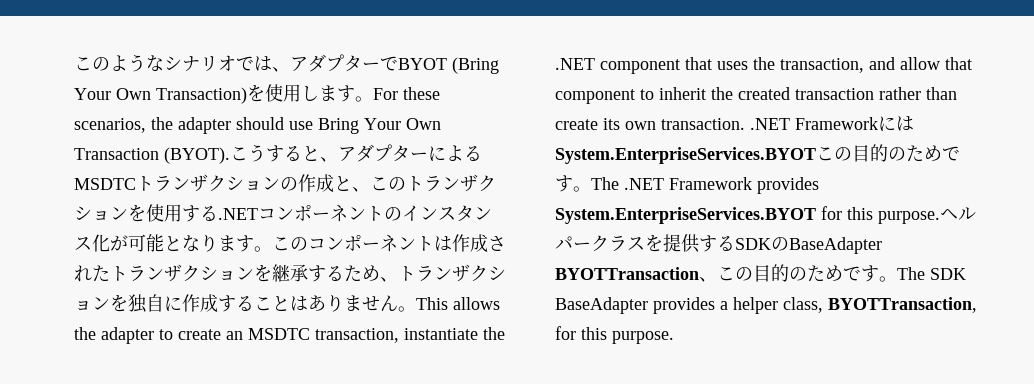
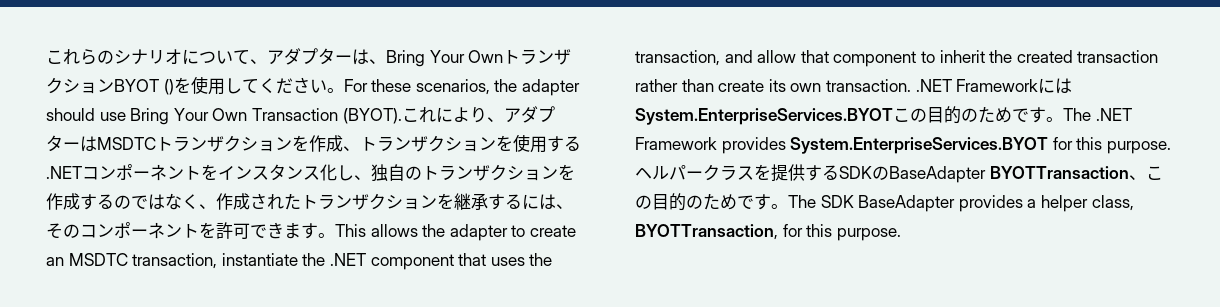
- このようなシナリオでは、アダプターでBYOT (Bring Your Own Transaction)を使用します。
+ これらのシナリオについて、アダプターは、Bring Your OwnトランザクションBYOT ()を使用してください。
- こうすると、アダプターによるMSDTCトランザクションの作成と、このトランザクションを使用する.NETコンポーネントのインスタンス化が可能となります。このコンポーネントは作成されたトランザクションを継承するため、トランザクションを独自に作成することはありません。
+ これにより、アダプターはMSDTCトランザクションを作成、トランザクションを使用する.NETコンポーネントをインスタンス化し、独自のトランザクションを作成するのではなく、作成されたトランザクションを継承するには、そのコンポーネントを許可できます。

